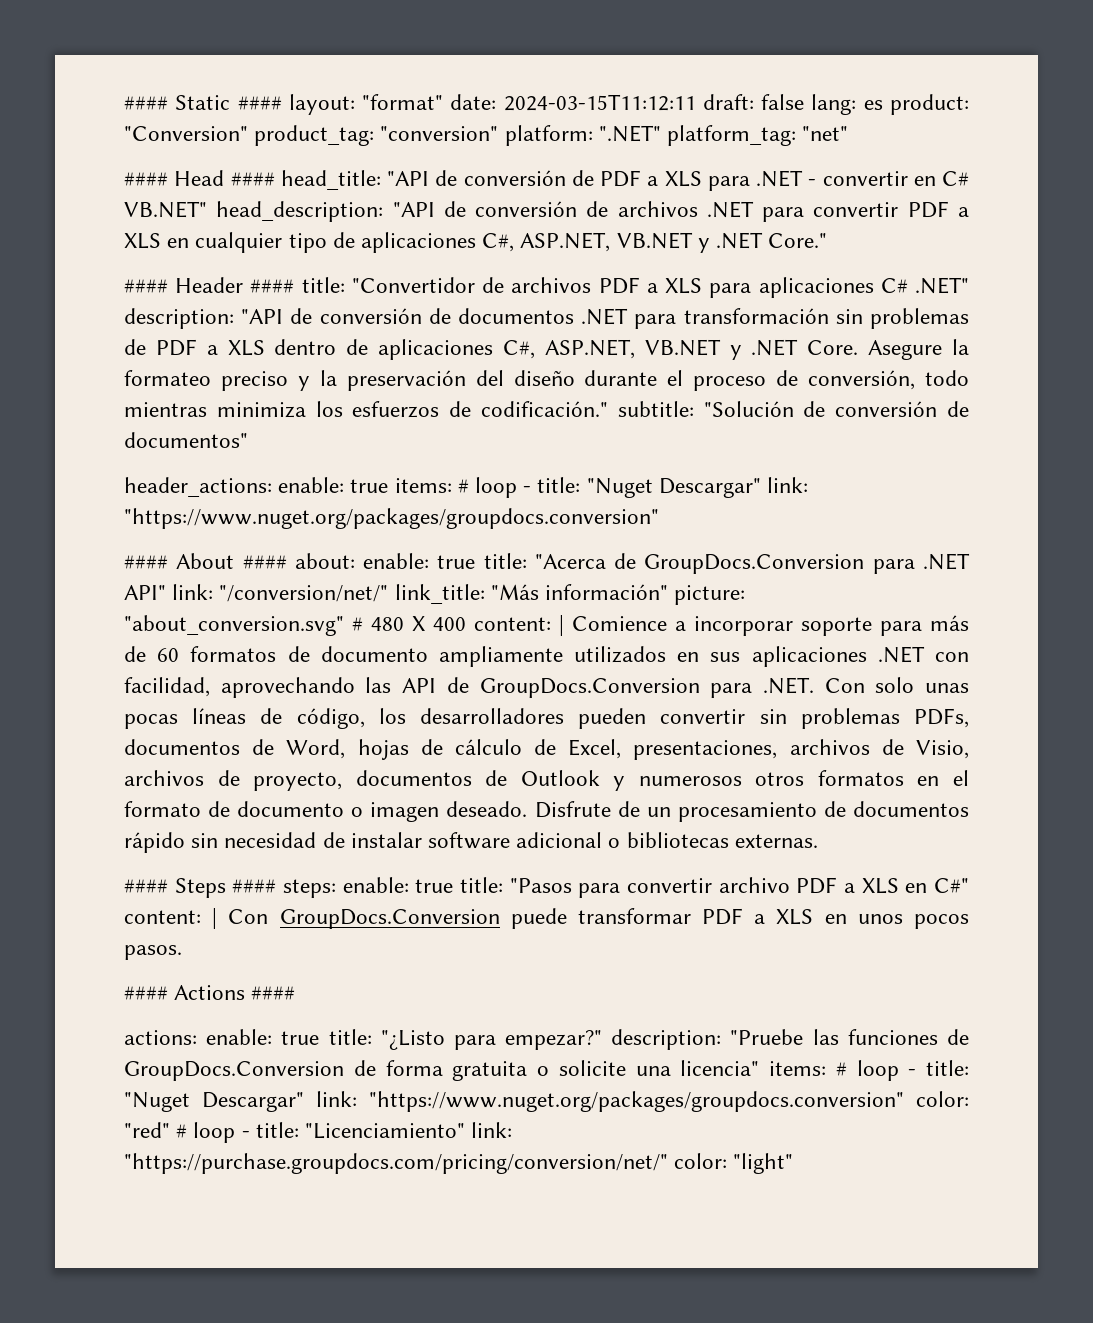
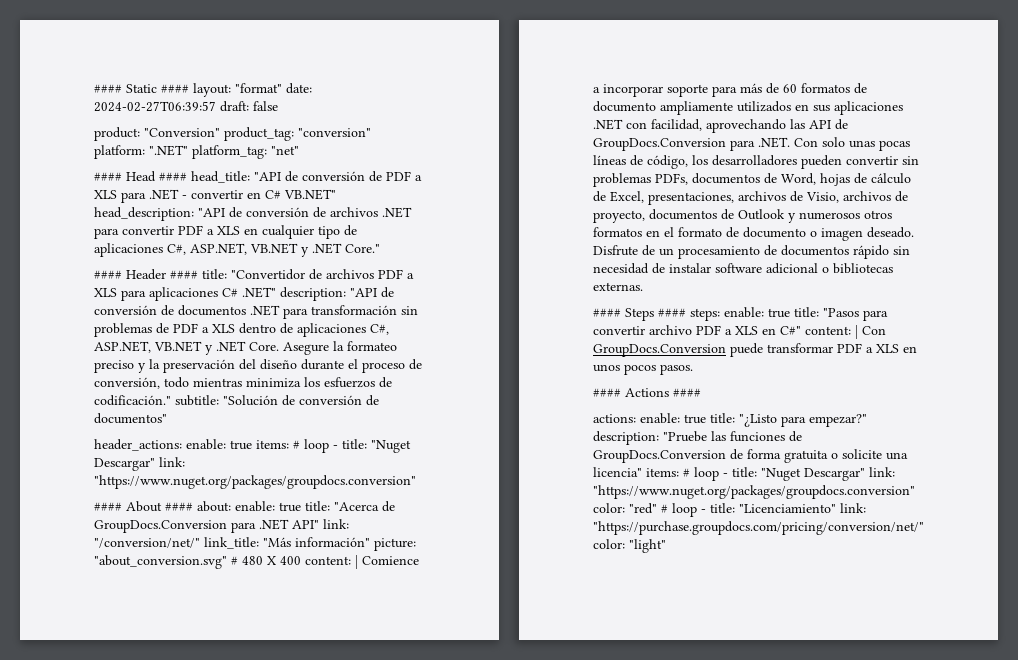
- #### Static #### layout: "format" date: 2024-03-15T11:12:11 draft: false lang: es product: "Conversion" product_tag: "conversion" platform: ".NET" platform_tag: "net"
+ #### Static #### layout: "format" date: 2024-02-27T06:39:57 draft: false
+ product: "Conversion" product_tag: "conversion" platform: ".NET" platform_tag: "net"

